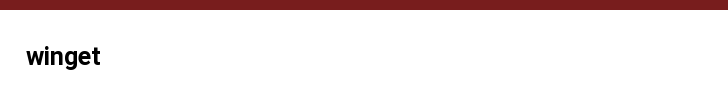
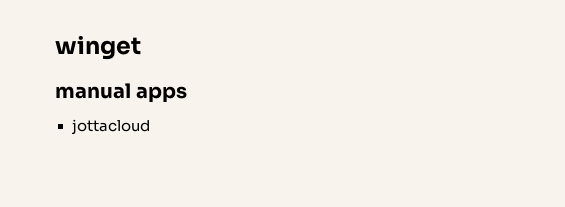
+ manual apps
+ jottacloud

